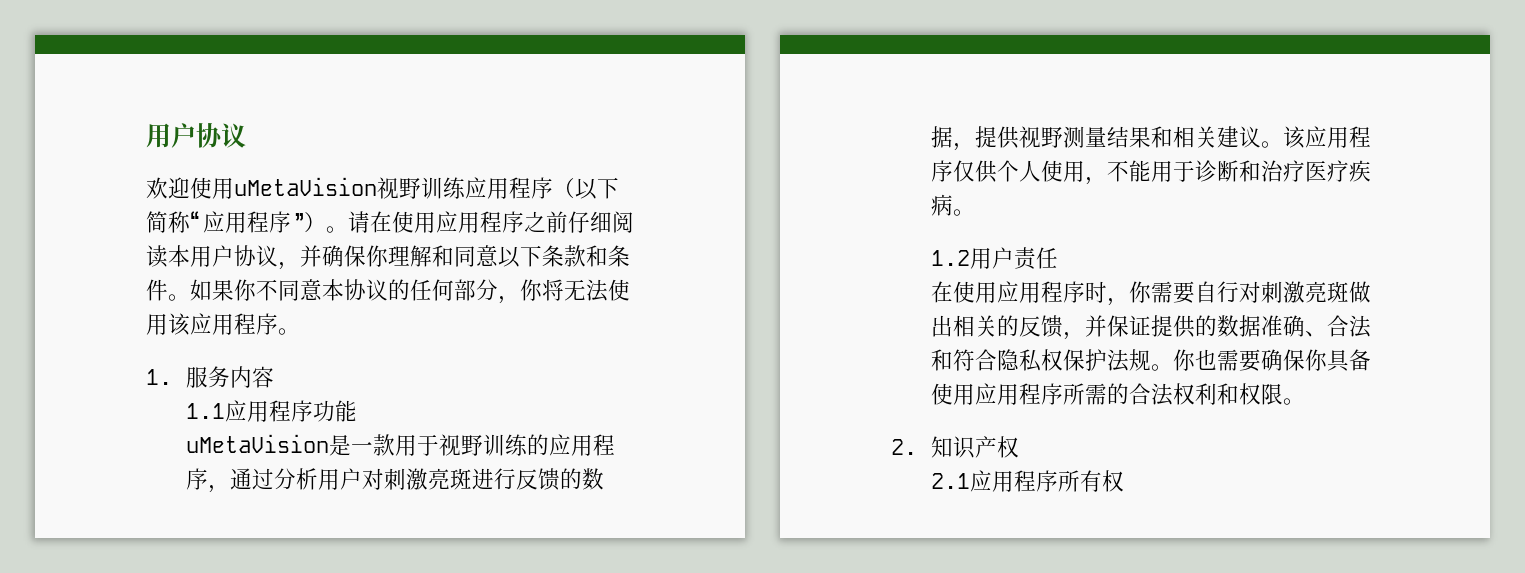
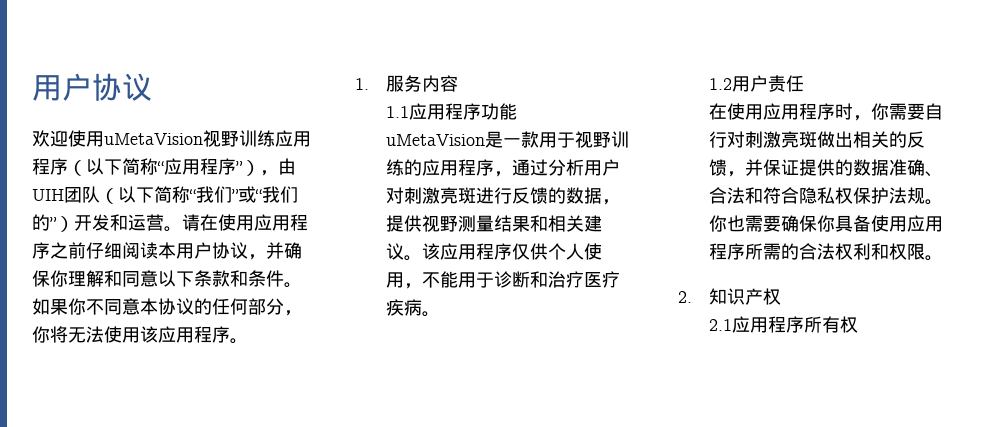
- 欢迎使用uMetaVision视野训练应用程序（以下简称“应用程序”）。
+ 欢迎使用uMetaVision视野训练应用程序（以下简称“应用程序”），由UIH团队（以下简称“我们”或“我们的”）开发和运营。

